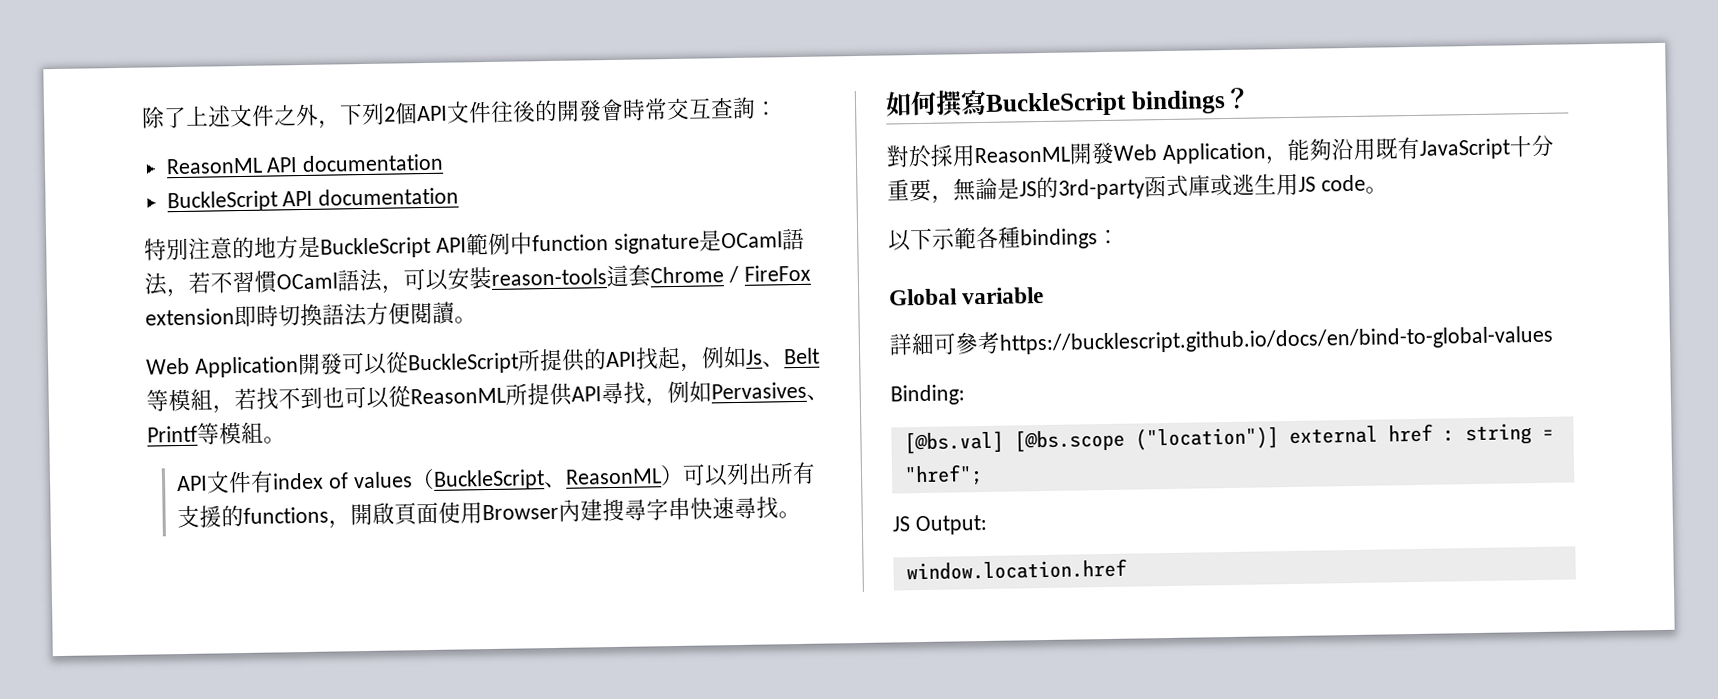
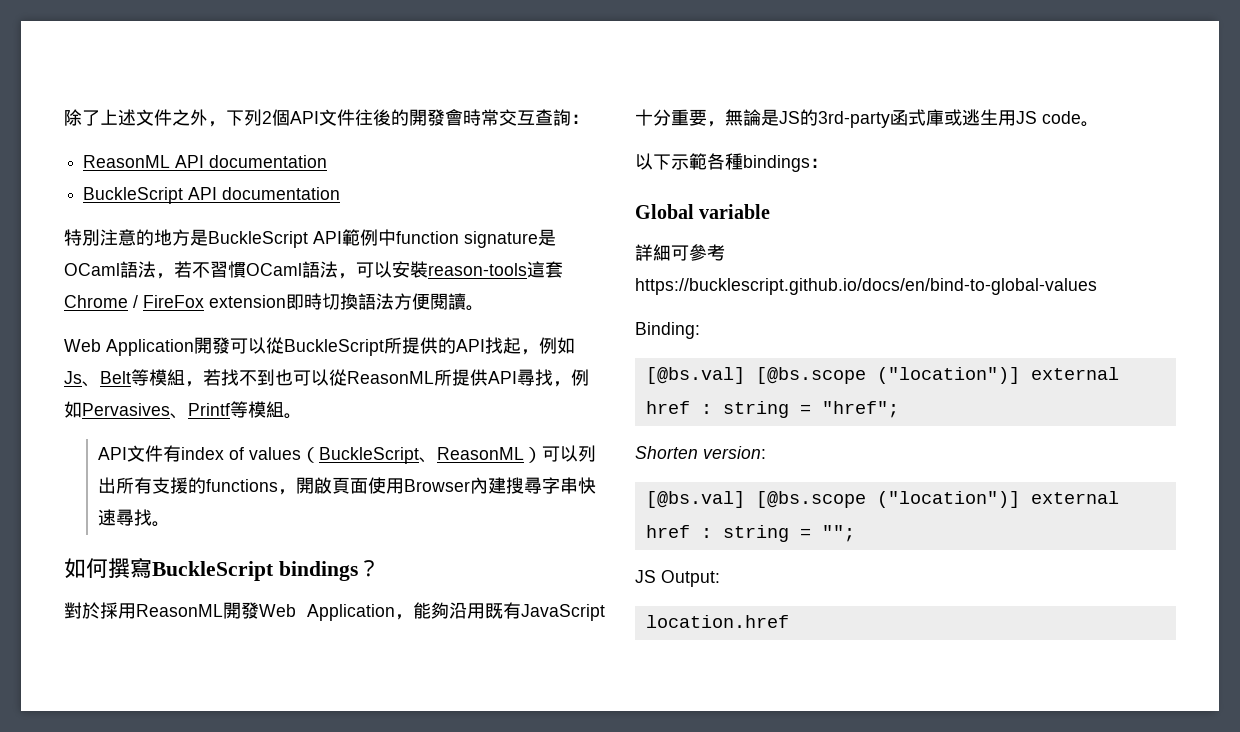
+ Shorten version:
+ [@bs.val] [@bs.scope ("location")] external href : string = "";
- window.location.href
+ location.href

